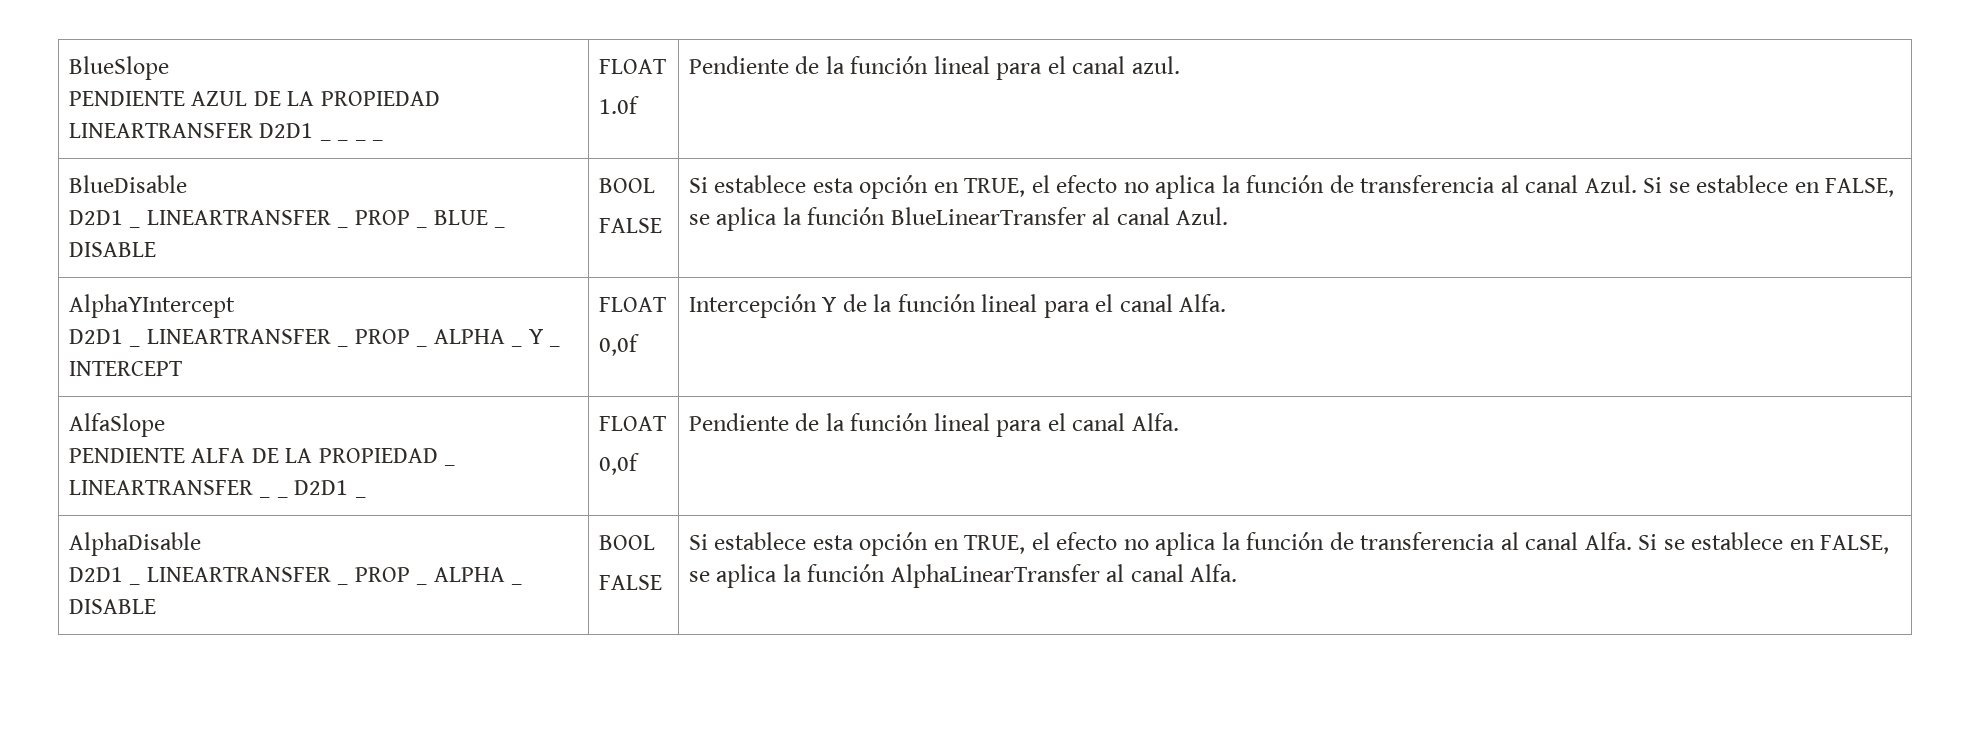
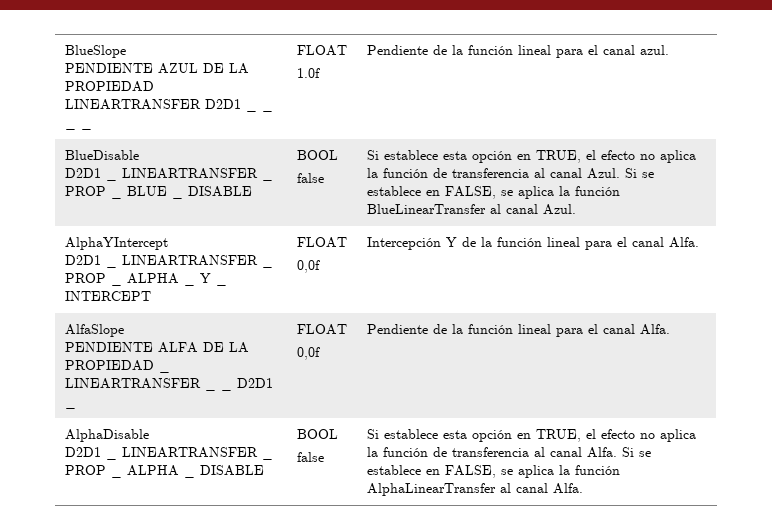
  D2D1 _ LINEARTRANSFER _ PROP _ BLUE _ DISABLE | BOOL
- FALSE
+ false
  D2D1 _ LINEARTRANSFER _ PROP _ ALPHA _ DISABLE | BOOL
- FALSE
+ false

